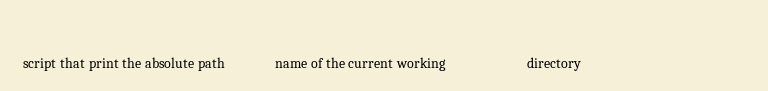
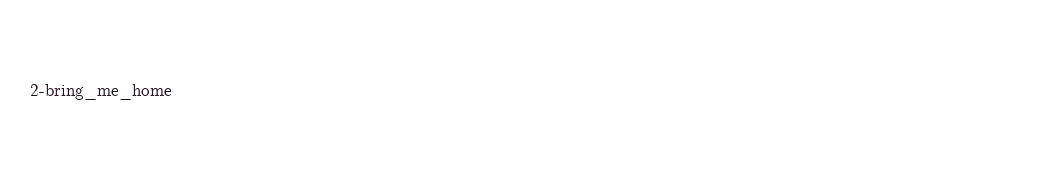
- script that print the absolute path name of the current working directory
+ 2-bring_me_home

